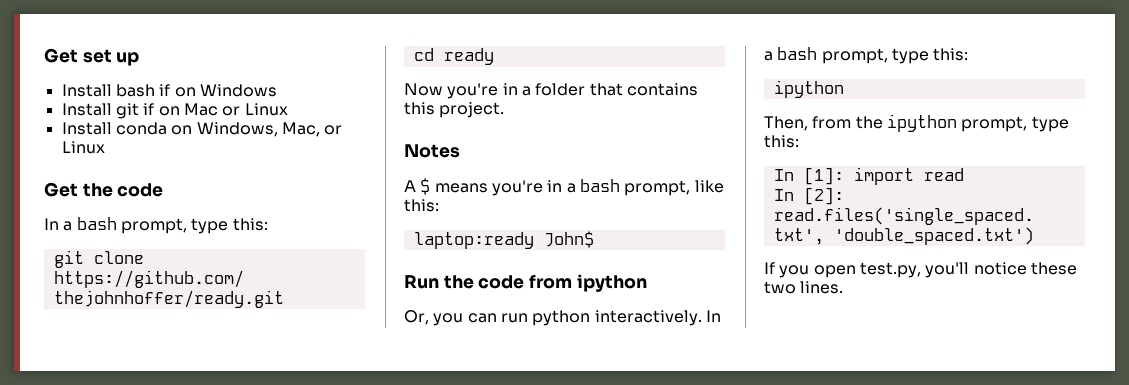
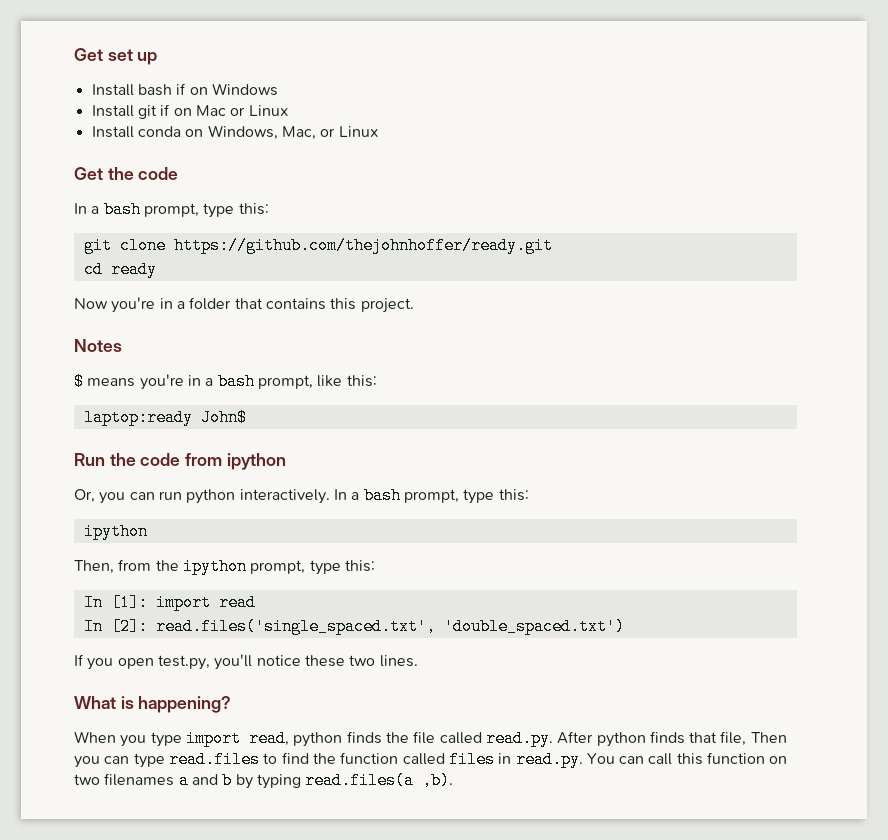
- A $ means you're in a bash prompt, like this:
+ $ means you're in a bash prompt, like this:
+ What is happening?
+ When you type import read, python finds the file called read.py. After python finds that file, Then you can type read.files to find the function called files in read.py. You can call this function on two filenames a and b by typing read.files(a ,b).

